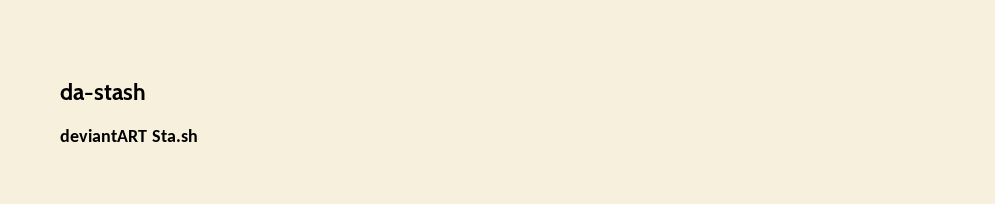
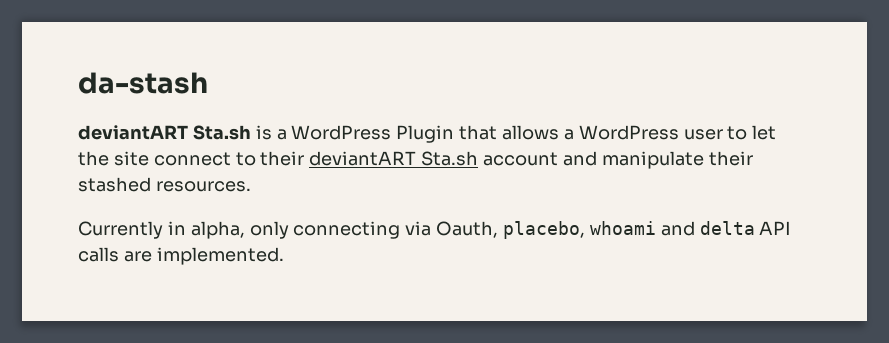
- deviantART Sta.sh
+ deviantART Sta.sh is a WordPress Plugin that allows a WordPress user to let the site connect to their deviantART Sta.sh account and manipulate their stashed resources.
+ Currently in alpha, only connecting via Oauth, placebo, whoami and delta API calls are implemented.

